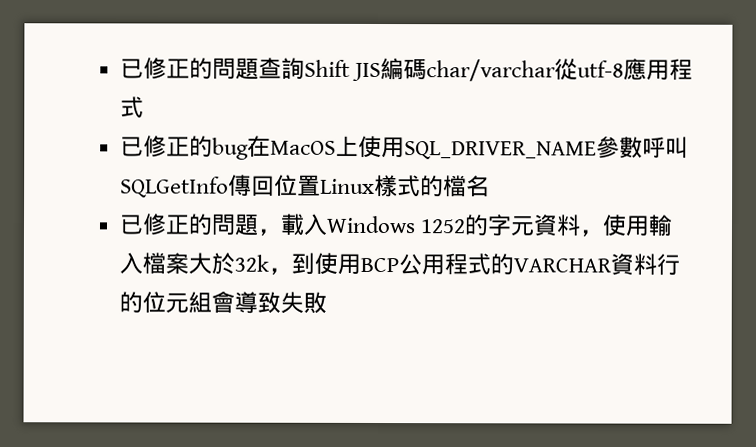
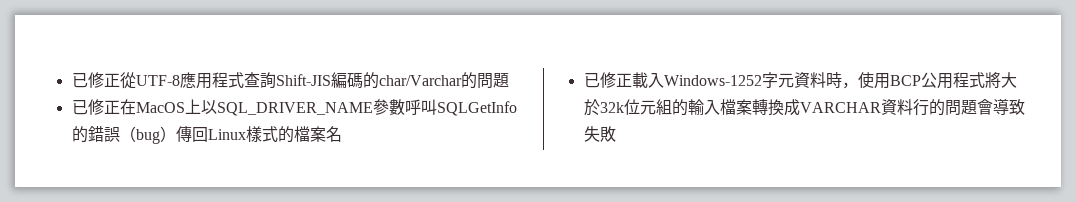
- 已修正的問題查詢Shift JIS編碼char/varchar從utf-8應用程式
- 已修正的bug在MacOS上使用SQL_DRIVER_NAME參數呼叫SQLGetInfo傳回位置Linux樣式的檔名
+ 已修正從UTF-8應用程式查詢Shift-JIS編碼的char/Varchar的問題
+ 已修正在MacOS上以SQL_DRIVER_NAME參數呼叫SQLGetInfo的錯誤（bug）傳回Linux樣式的檔案名
- 已修正的問題，載入Windows 1252的字元資料，使用輸入檔案大於32k，到使用BCP公用程式的VARCHAR資料行的位元組會導致失敗
+ 已修正載入Windows-1252字元資料時，使用BCP公用程式將大於32k位元組的輸入檔案轉換成VARCHAR資料行的問題會導致失敗

